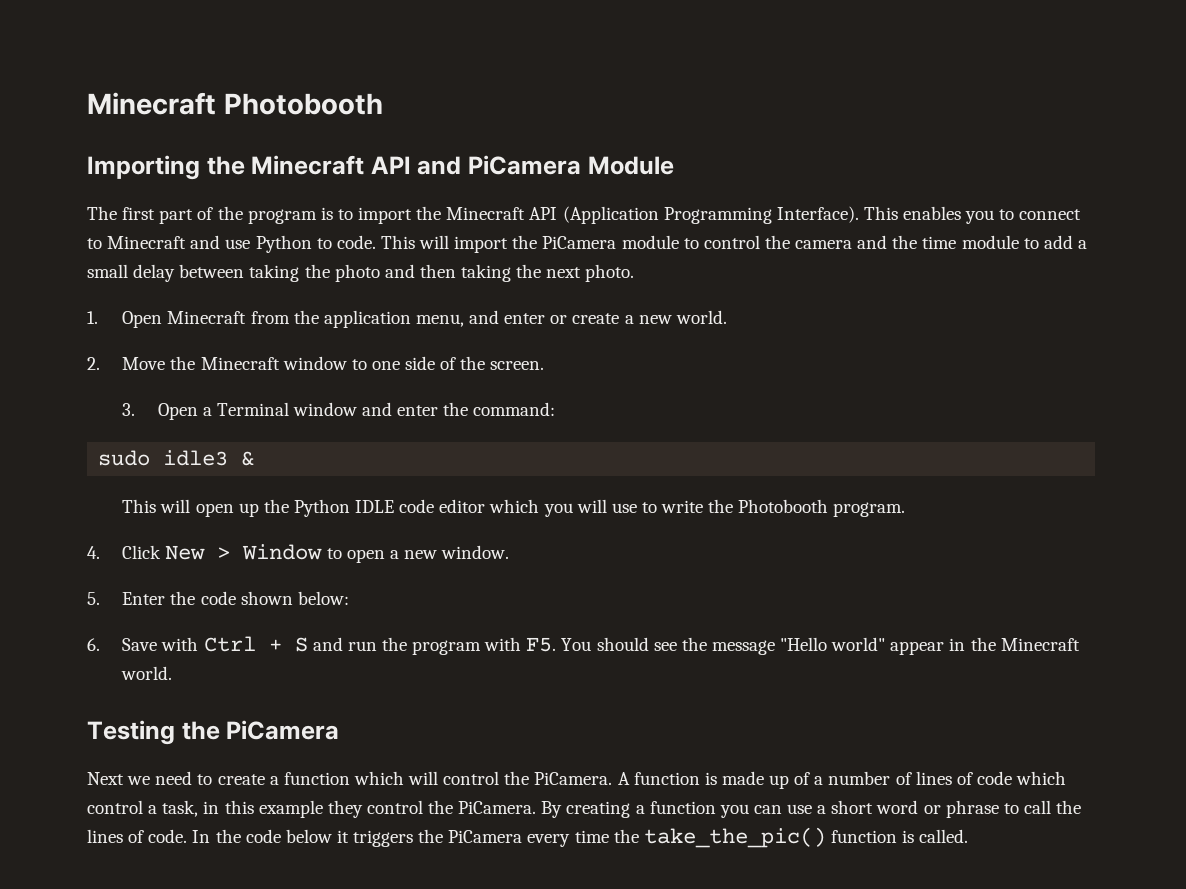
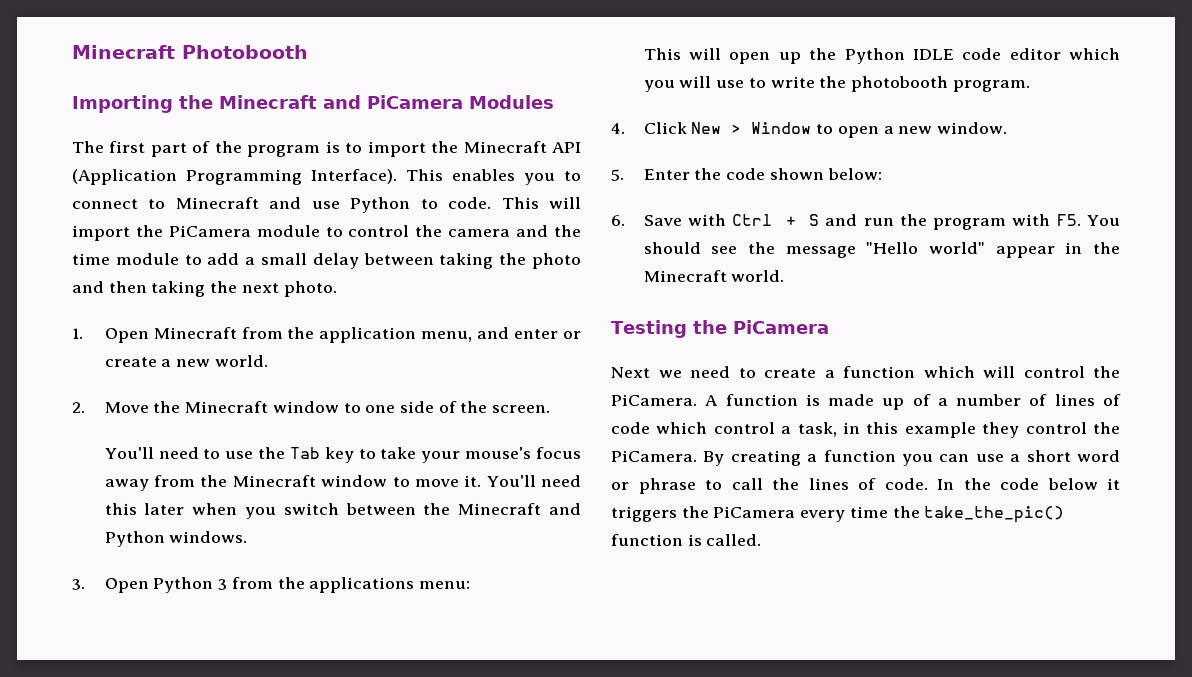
- Importing the Minecraft API and PiCamera Module
+ Importing the Minecraft and PiCamera Modules
- 3. Open a Terminal window and enter the command:
- sudo idle3 &
+ You'll need to use the Tab key to take your mouse's focus away from the Minecraft window to move it. You'll need this later when you switch between the Minecraft and Python windows.
+ 3. Open Python 3 from the applications menu:
- This will open up the Python IDLE code editor which you will use to write the Photobooth program.
+ This will open up the Python IDLE code editor which you will use to write the photobooth program.

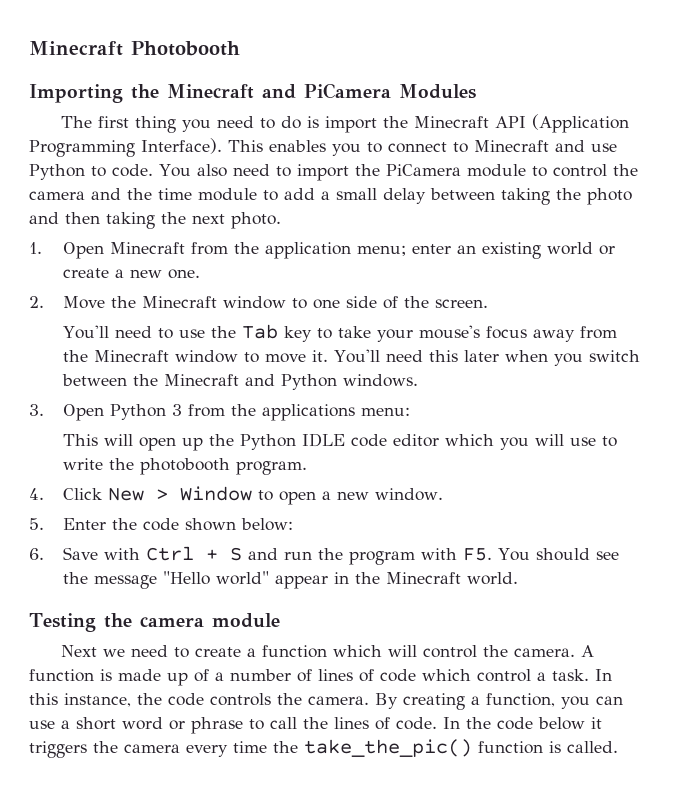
- The first part of the program is to import the Minecraft API (Application Programming Interface).
+ The first thing you need to do is import the Minecraft API (Application Programming Interface).
- This will import the PiCamera module to control the camera and the time module to add a small delay between taking the photo and then taking the next photo.
+ You also need to import the PiCamera module to control the camera and the time module to add a small delay between taking the photo and then taking the next photo.
- 1. Open Minecraft from the application menu, and enter or create a new world.
+ 1. Open Minecraft from the application menu; enter an existing world or create a new one.
- Testing the PiCamera
+ Testing the camera module
- Next we need to create a function which will control the PiCamera.
+ Next we need to create a function which will control the camera.
- A function is made up of a number of lines of code which control a task, in this example they control the PiCamera.
+ A function is made up of a number of lines of code which control a task. In this instance, the code controls the camera.
- By creating a function you can use a short word or phrase to call the lines of code.
+ By creating a function, you can use a short word or phrase to call the lines of code.
- In the code below it triggers the PiCamera every time the take_the_pic() function is called.
+ In the code below it triggers the camera every time the take_the_pic() function is called.

